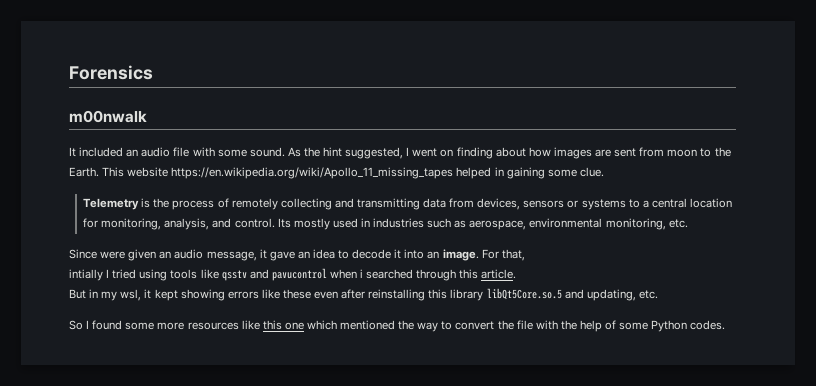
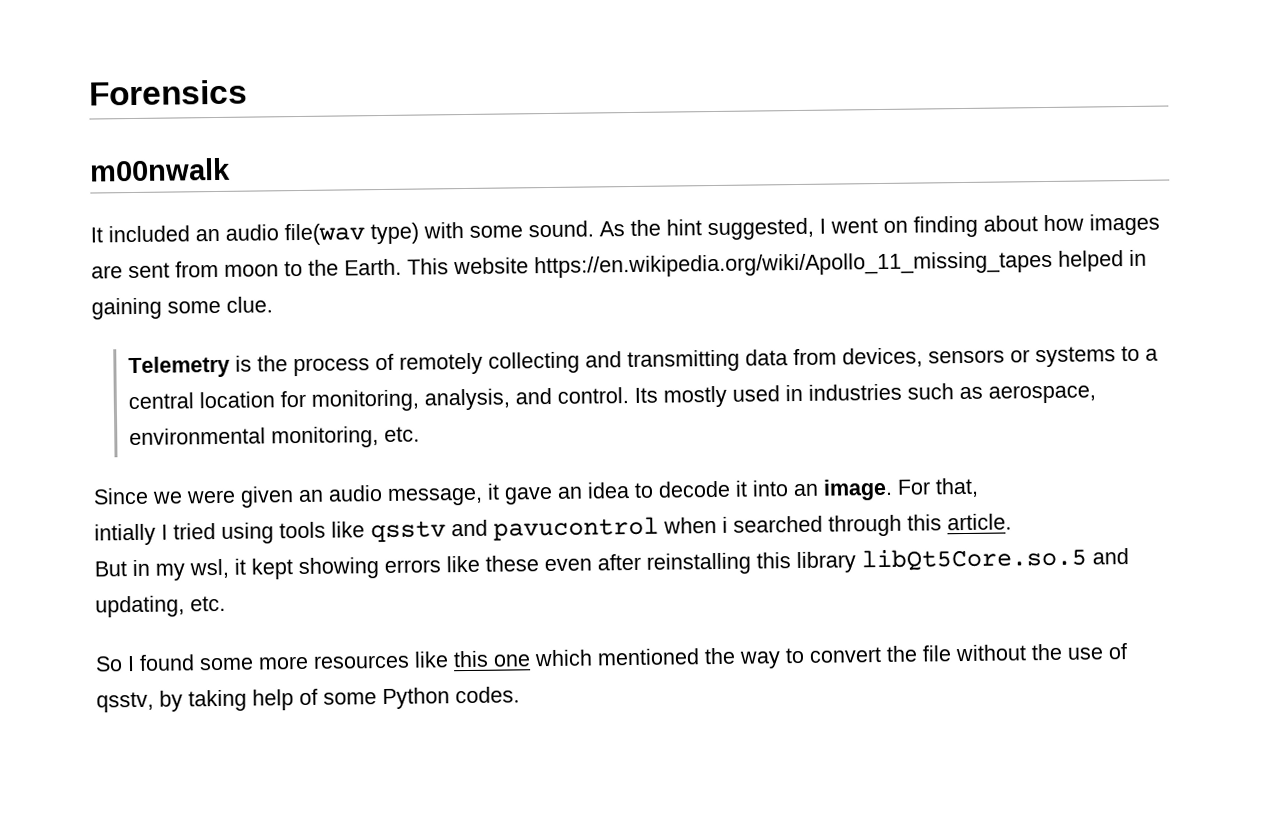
- It included an audio file with some sound.
+ It included an audio file(wav type) with some sound.
- Since were given an audio message, it gave an idea to decode it into an image.
+ Since we were given an audio message, it gave an idea to decode it into an image.
- So I found some more resources like this one which mentioned the way to convert the file with the help of some Python codes.
+ So I found some more resources like this one which mentioned the way to convert the file without the use of qsstv, by taking help of some Python codes.

